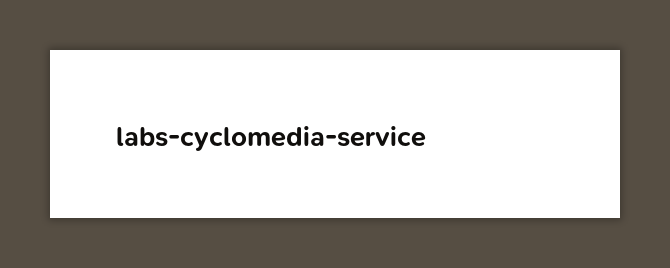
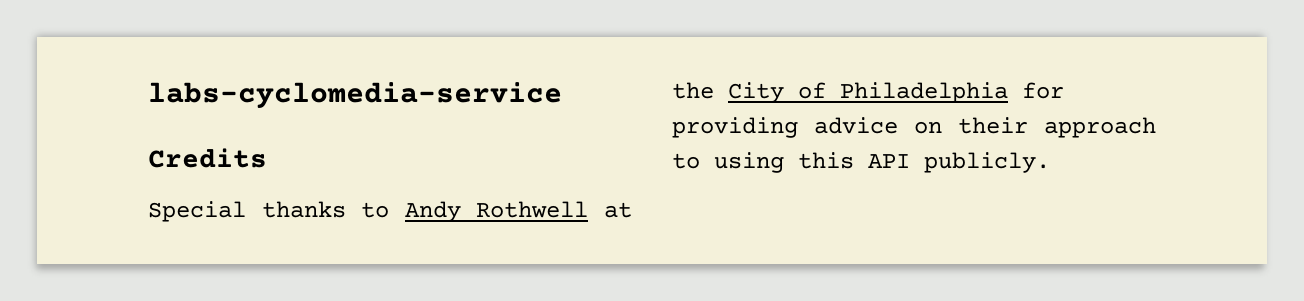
+ Credits
+ Special thanks to Andy Rothwell at the City of Philadelphia for providing advice on their approach to using this API publicly.

